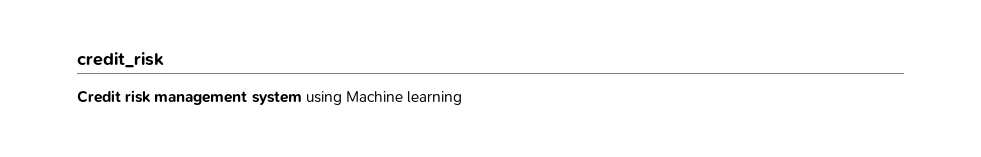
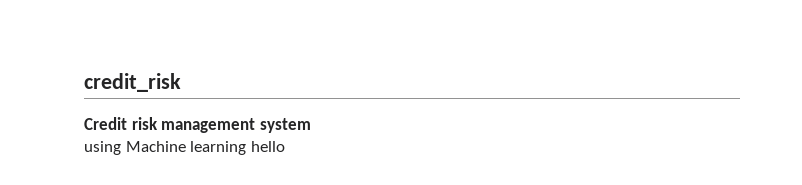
- Credit risk management system using Machine learning
+ Credit risk management system
+ using Machine learning hello

